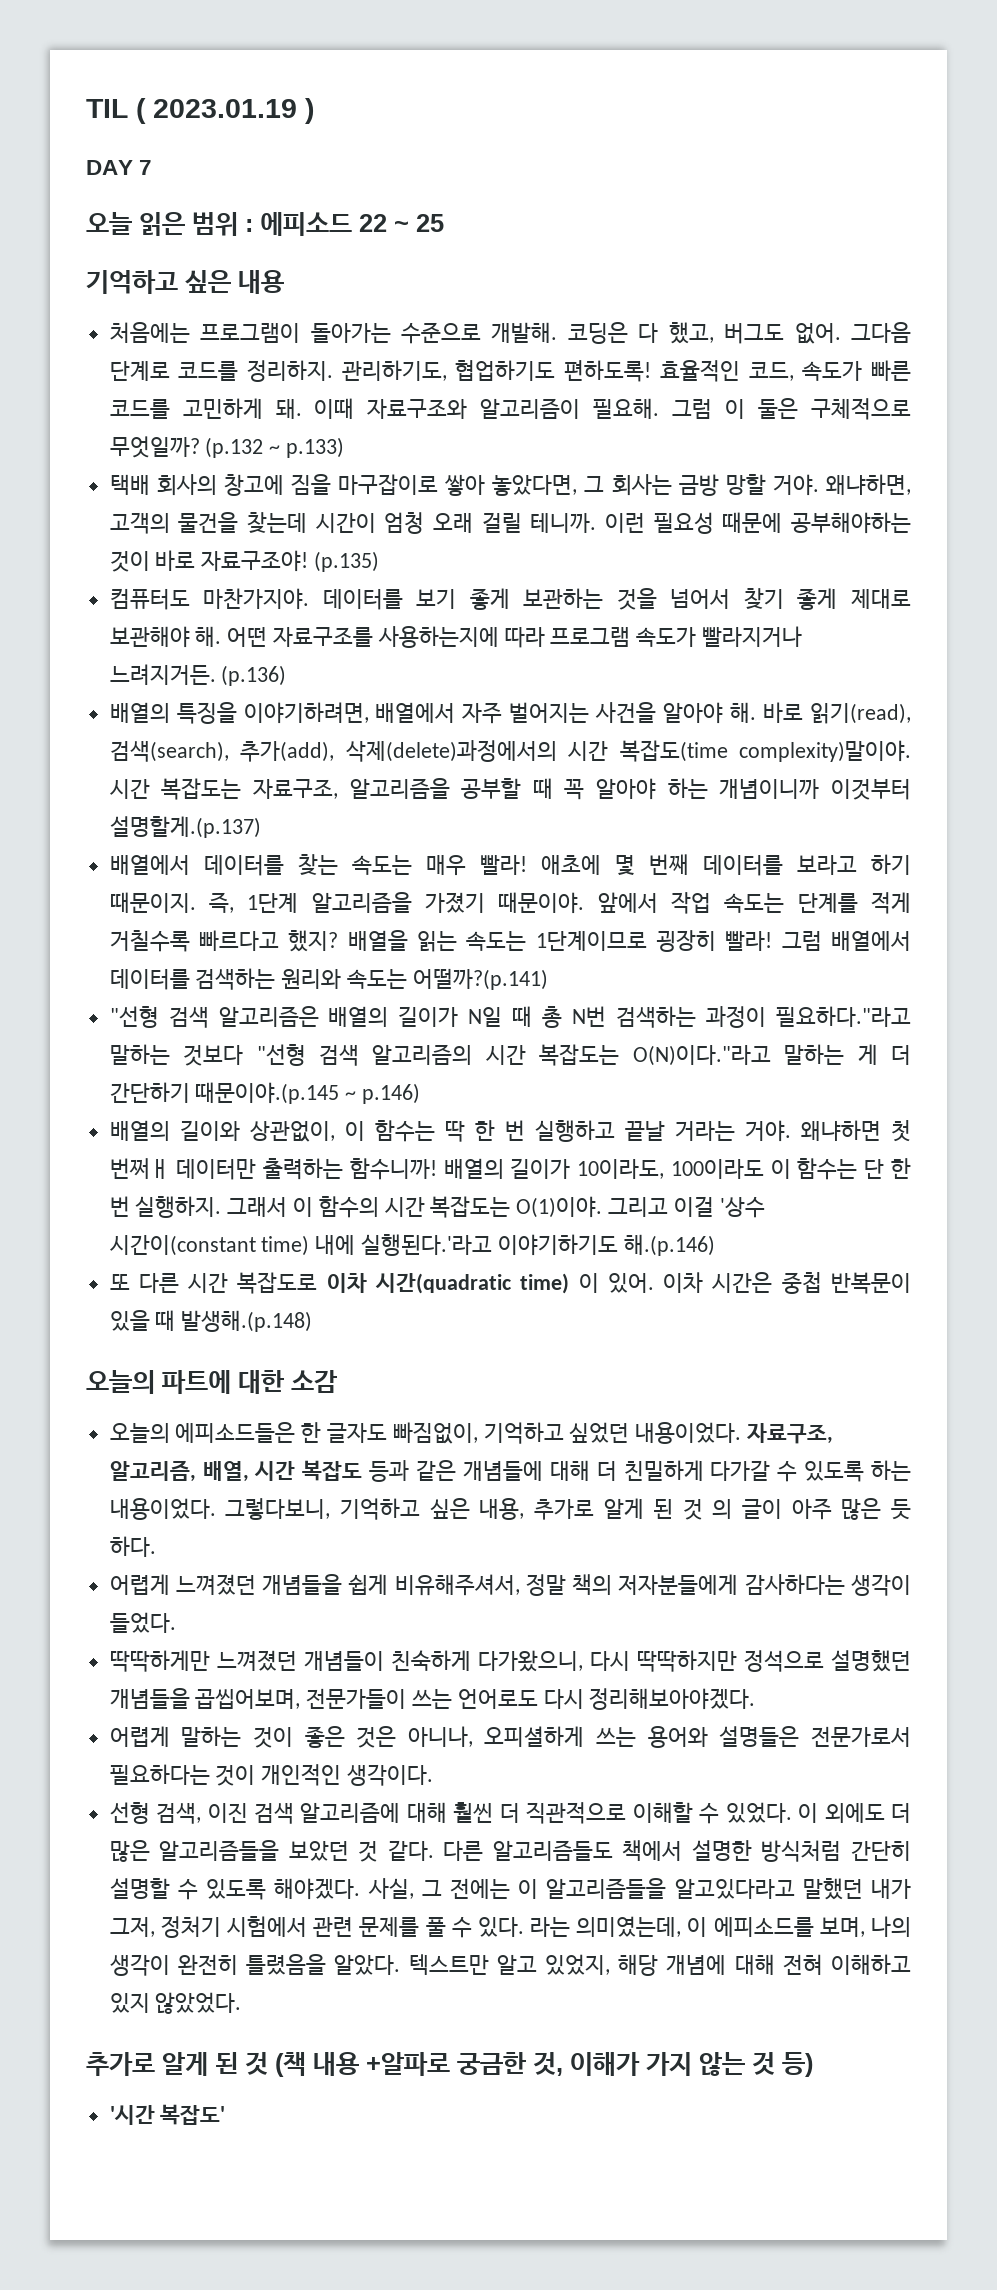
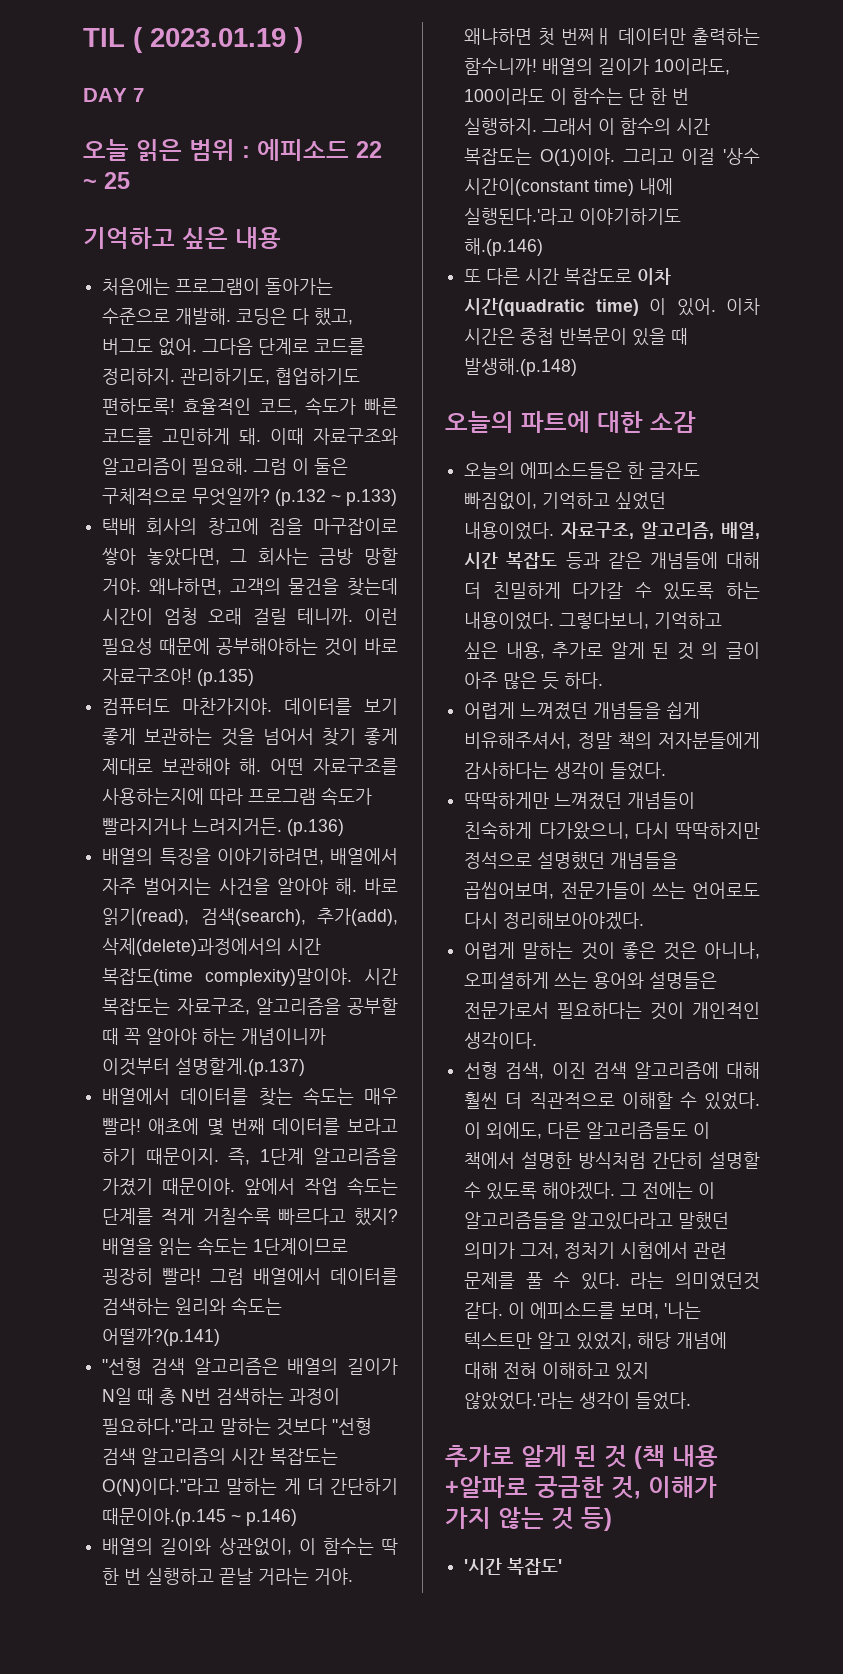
- 이 외에도 더 많은 알고리즘들을 보았던 것 같다. 다른 알고리즘들도 책에서 설명한 방식처럼 간단히 설명할 수 있도록 해야겠다.
+ 이 외에도, 다른 알고리즘들도 이 책에서 설명한 방식처럼 간단히 설명할 수 있도록 해야겠다.
- 사실, 그 전에는 이 알고리즘들을 알고있다라고 말했던 내가 그저, 정처기 시험에서 관련 문제를 풀 수 있다.
+ 그 전에는 이 알고리즘들을 알고있다라고 말했던 의미가 그저, 정처기 시험에서 관련 문제를 풀 수 있다.
- 라는 의미였는데, 이 에피소드를 보며, 나의 생각이 완전히 틀렸음을 알았다. 텍스트만 알고 있었지, 해당 개념에 대해 전혀 이해하고 있지 않았었다.
+ 라는 의미였던것 같다. 이 에피소드를 보며, '나는 텍스트만 알고 있었지, 해당 개념에 대해 전혀 이해하고 있지 않았었다.'라는 생각이 들었다.

